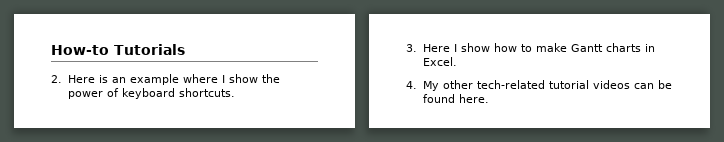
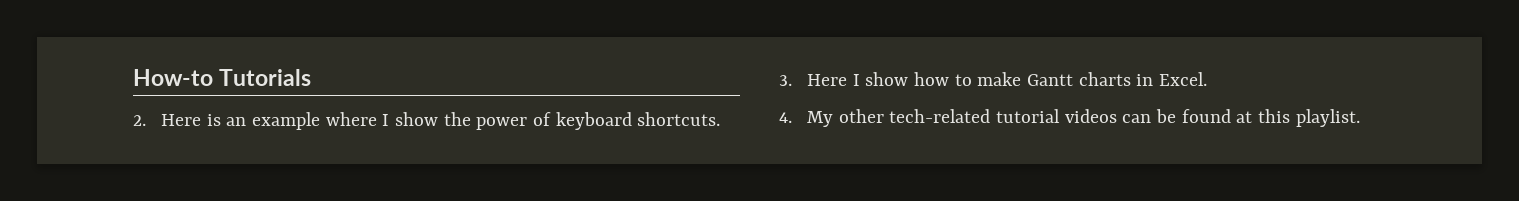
- 4. My other tech-related tutorial videos can be found here.
+ 4. My other tech-related tutorial videos can be found at this playlist.

